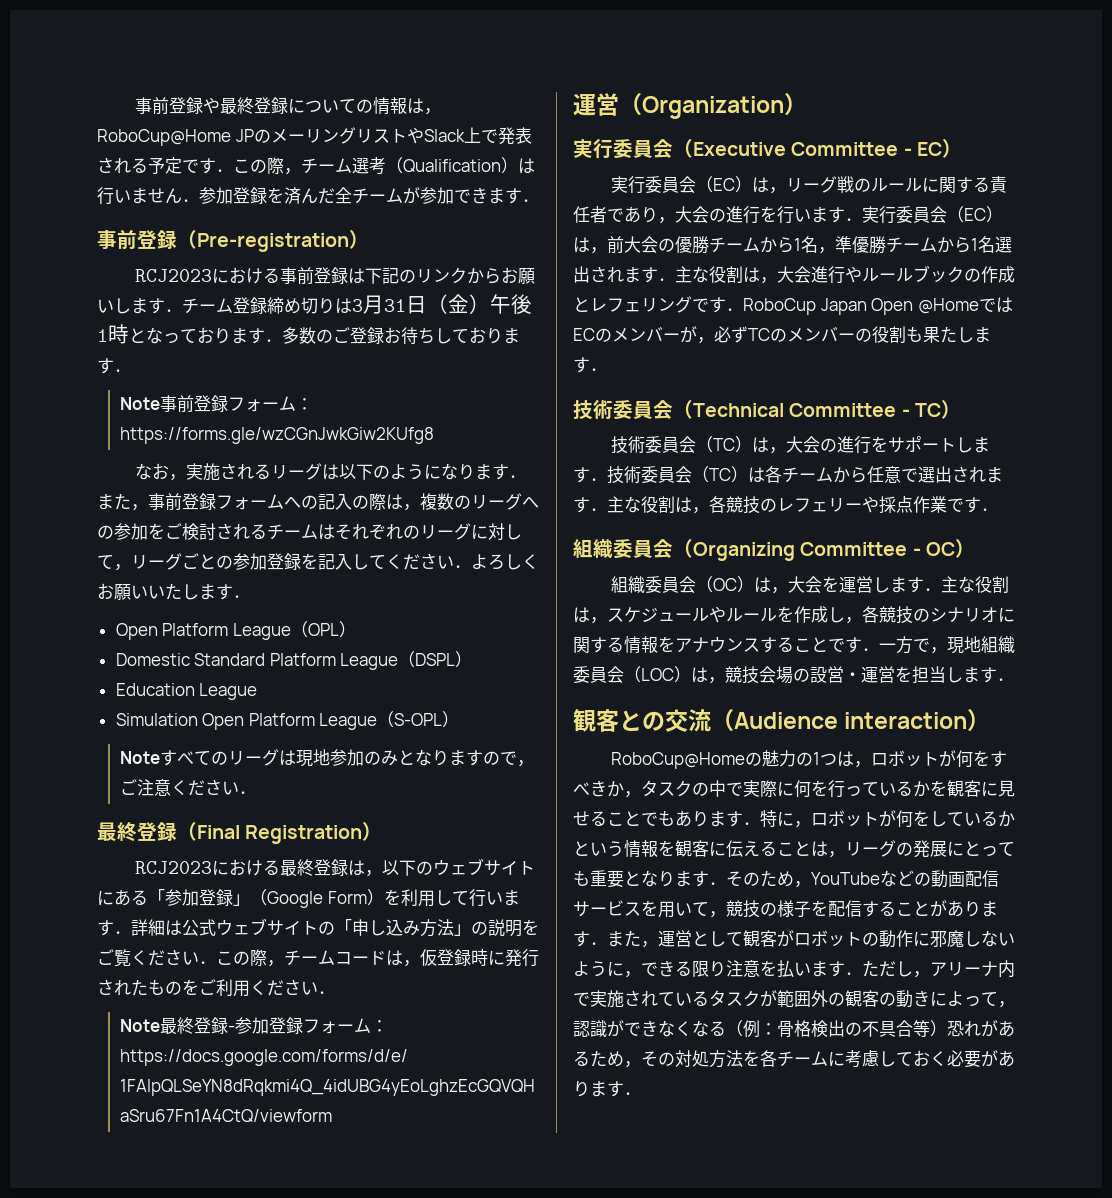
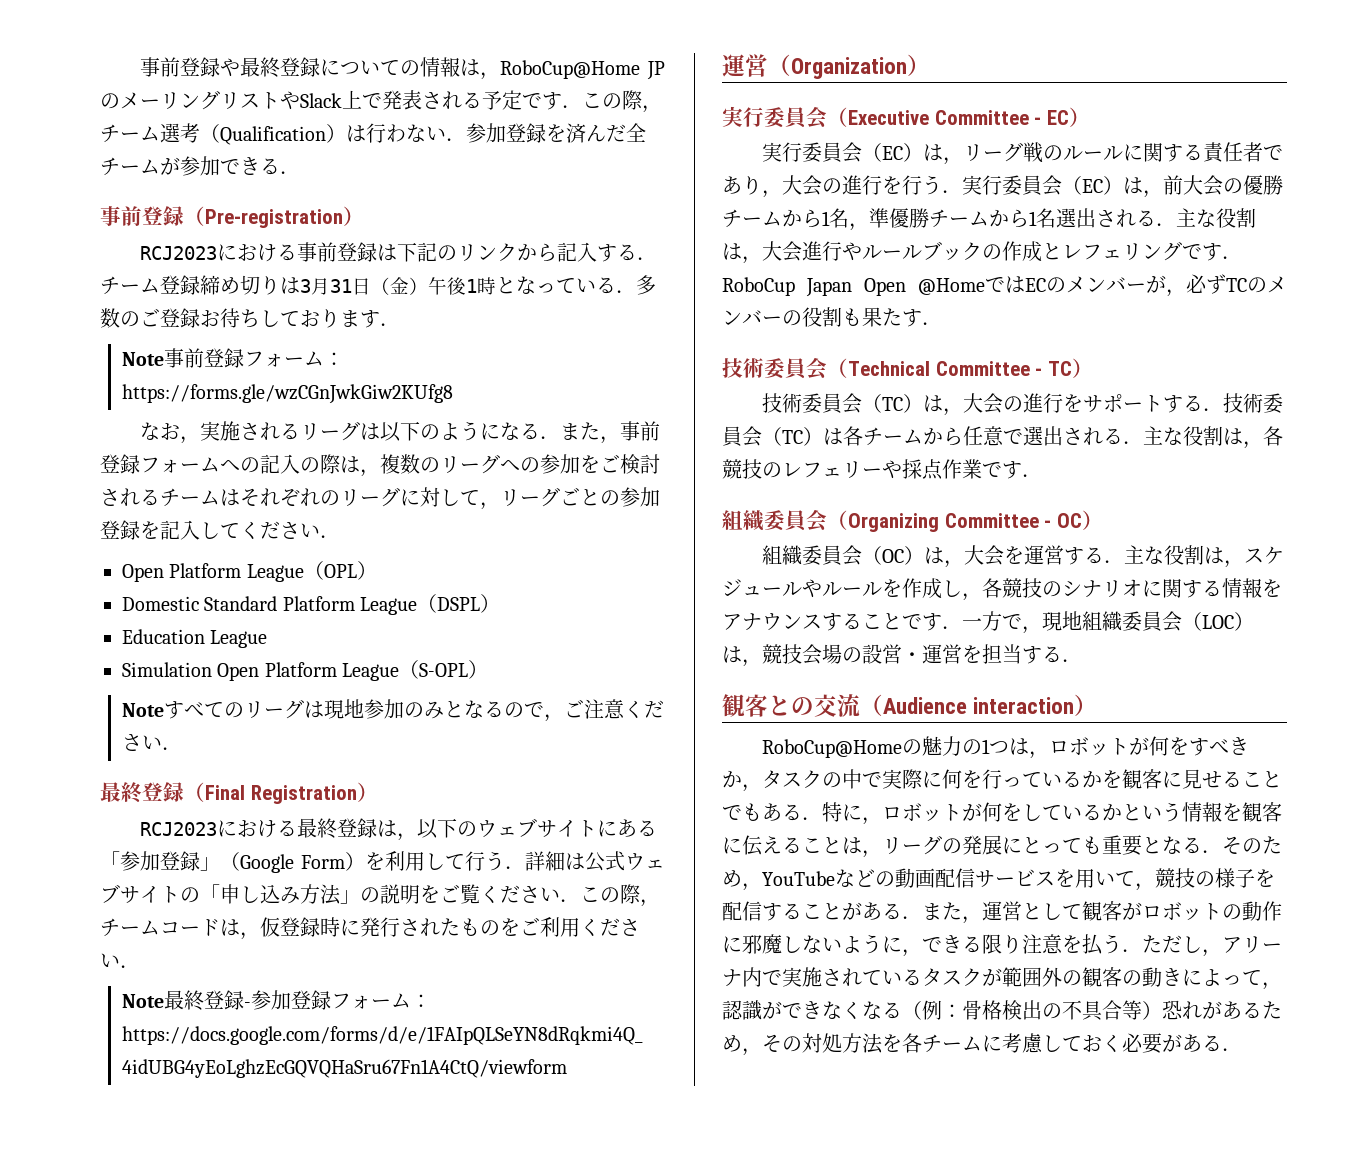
- 事前登録や最終登録についての情報は，RoboCup@Home JPのメーリングリストやSlack上で発表される予定です．この際，チーム選考（Qualification）は行いません．参加登録を済んだ全チームが参加できます．
+ 事前登録や最終登録についての情報は，RoboCup@Home JPのメーリングリストやSlack上で発表される予定です．この際，チーム選考（Qualification）は行わない．参加登録を済んだ全チームが参加できる．
- RCJ2023における事前登録は下記のリンクからお願いします．チーム登録締め切りは3月31日（金）午後1時となっております．多数のご登録お待ちしております．
+ RCJ2023における事前登録は下記のリンクから記入する．チーム登録締め切りは3月31日（金）午後1時となっている．多数のご登録お待ちしております．
- なお，実施されるリーグは以下のようになります．また，事前登録フォームへの記入の際は，複数のリーグへの参加をご検討されるチームはそれぞれのリーグに対して，リーグごとの参加登録を記入してください．よろしくお願いいたします．
+ なお，実施されるリーグは以下のようになる．また，事前登録フォームへの記入の際は，複数のリーグへの参加をご検討されるチームはそれぞれのリーグに対して，リーグごとの参加登録を記入してください．
- Noteすべてのリーグは現地参加のみとなりますので，ご注意ください．
+ Noteすべてのリーグは現地参加のみとなるので，ご注意ください．
- RCJ2023における最終登録は，以下のウェブサイトにある「参加登録」（Google Form）を利用して行います．詳細は公式ウェブサイトの「申し込み方法」の説明をご覧ください．この際，チームコードは，仮登録時に発行されたものをご利用ください．
+ RCJ2023における最終登録は，以下のウェブサイトにある「参加登録」（Google Form）を利用して行う．詳細は公式ウェブサイトの「申し込み方法」の説明をご覧ください．この際，チームコードは，仮登録時に発行されたものをご利用ください．
- 実行委員会（EC）は，リーグ戦のルールに関する責任者であり，大会の進行を行います．実行委員会（EC）は，前大会の優勝チームから1名，準優勝チームから1名選出されます．主な役割は，大会進行やルールブックの作成とレフェリングです．RoboCup Japan Open @HomeではECのメンバーが，必ずTCのメンバーの役割も果たします．
+ 実行委員会（EC）は，リーグ戦のルールに関する責任者であり，大会の進行を行う．実行委員会（EC）は，前大会の優勝チームから1名，準優勝チームから1名選出される．主な役割は，大会進行やルールブックの作成とレフェリングです．RoboCup Japan Open @HomeではECのメンバーが，必ずTCのメンバーの役割も果たす．
- 技術委員会（TC）は，大会の進行をサポートします．技術委員会（TC）は各チームから任意で選出されます．主な役割は，各競技のレフェリーや採点作業です．
+ 技術委員会（TC）は，大会の進行をサポートする．技術委員会（TC）は各チームから任意で選出される．主な役割は，各競技のレフェリーや採点作業です．
- 組織委員会（OC）は，大会を運営します．主な役割は，スケジュールやルールを作成し，各競技のシナリオに関する情報をアナウンスすることです．一方で，現地組織委員会（LOC）は，競技会場の設営・運営を担当します．
+ 組織委員会（OC）は，大会を運営する．主な役割は，スケジュールやルールを作成し，各競技のシナリオに関する情報をアナウンスすることです．一方で，現地組織委員会（LOC）は，競技会場の設営・運営を担当する．
- RoboCup@Homeの魅力の1つは，ロボットが何をすべきか，タスクの中で実際に何を行っているかを観客に見せることでもあります．特に，ロボットが何をしているかという情報を観客に伝えることは，リーグの発展にとっても重要となります．そのため，YouTubeなどの動画配信サービスを用いて，競技の様子を配信することがあります．また，運営として観客がロボットの動作に邪魔しないように，できる限り注意を払います．ただし，アリーナ内で実施されているタスクが範囲外の観客の動きによって，認識ができなくなる（例：
+ RoboCup@Homeの魅力の1つは，ロボットが何をすべきか，タスクの中で実際に何を行っているかを観客に見せることでもある．特に，ロボットが何をしているかという情報を観客に伝えることは，リーグの発展にとっても重要となる．そのため，YouTubeなどの動画配信サービスを用いて，競技の様子を配信することがある．また，運営として観客がロボットの動作に邪魔しないように，できる限り注意を払う．ただし，アリーナ内で実施されているタスクが範囲外の観客の動きによって，認識ができなくなる（例：
- 骨格検出の不具合等）恐れがあるため，その対処方法を各チームに考慮しておく必要があります．
+ 骨格検出の不具合等）恐れがあるため，その対処方法を各チームに考慮しておく必要がある．

